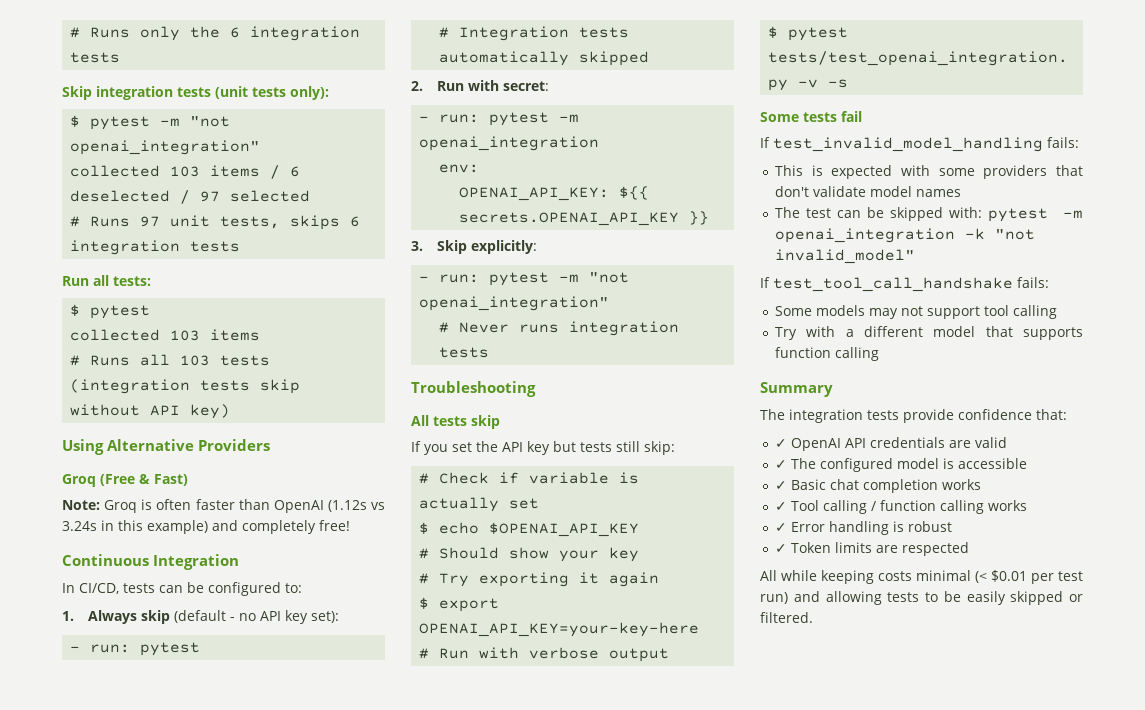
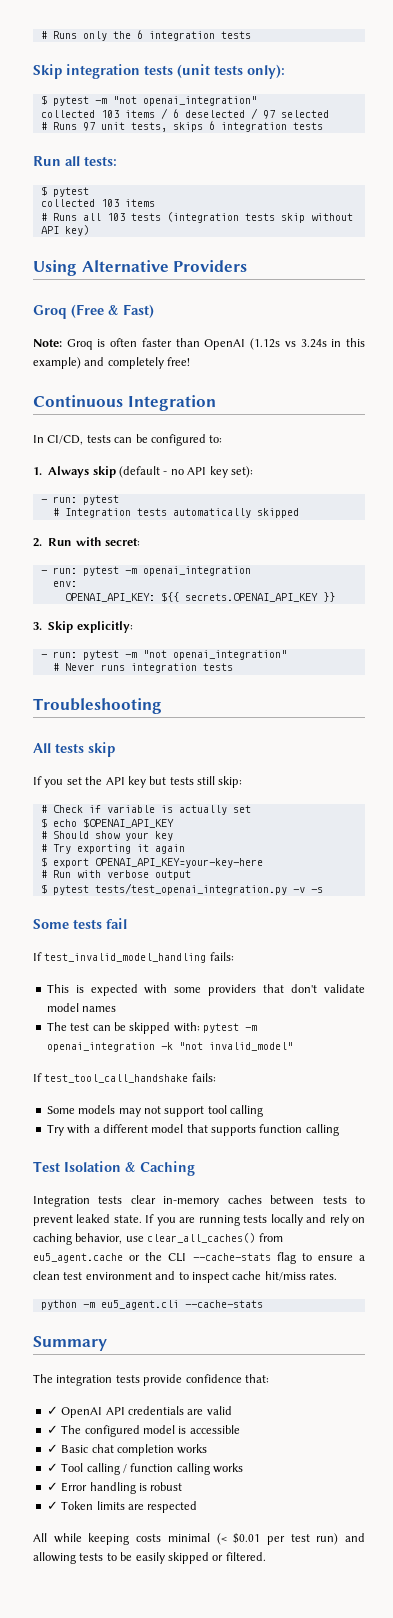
+ Test Isolation & Caching
+ Integration tests clear in-memory caches between tests to prevent leaked state. If you are running tests locally and rely on caching behavior, use clear_all_caches() from eu5_agent.cache or the CLI --cache-stats flag to ensure a clean test environment and to inspect cache hit/miss rates.
+ python -m eu5_agent.cli --cache-stats

